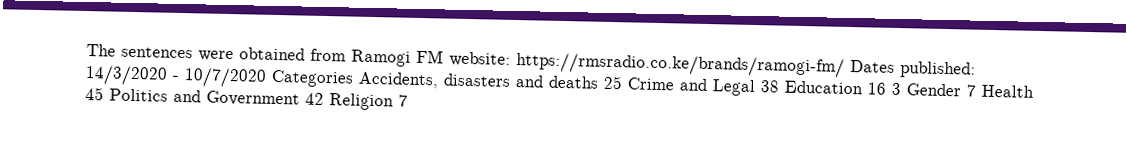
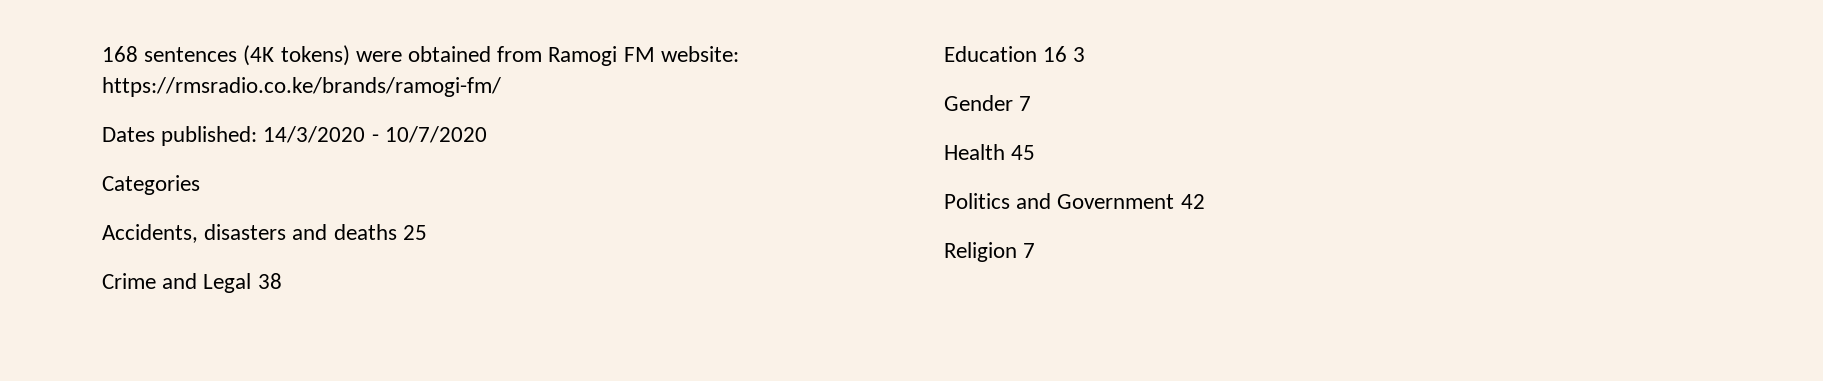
- The sentences were obtained from Ramogi FM website: https://rmsradio.co.ke/brands/ramogi-fm/ Dates published: 14/3/2020 - 10/7/2020 Categories Accidents, disasters and deaths 25 Crime and Legal 38 Education 16 3 Gender 7 Health 45 Politics and Government 42 Religion 7
+ 168 sentences (4K tokens) were obtained from Ramogi FM website: https://rmsradio.co.ke/brands/ramogi-fm/
+ Dates published: 14/3/2020 - 10/7/2020
+ Categories
+ Accidents, disasters and deaths 25
+ Crime and Legal 38
+ Education 16 3
+ Gender 7
+ Health 45
+ Politics and Government 42
+ Religion 7

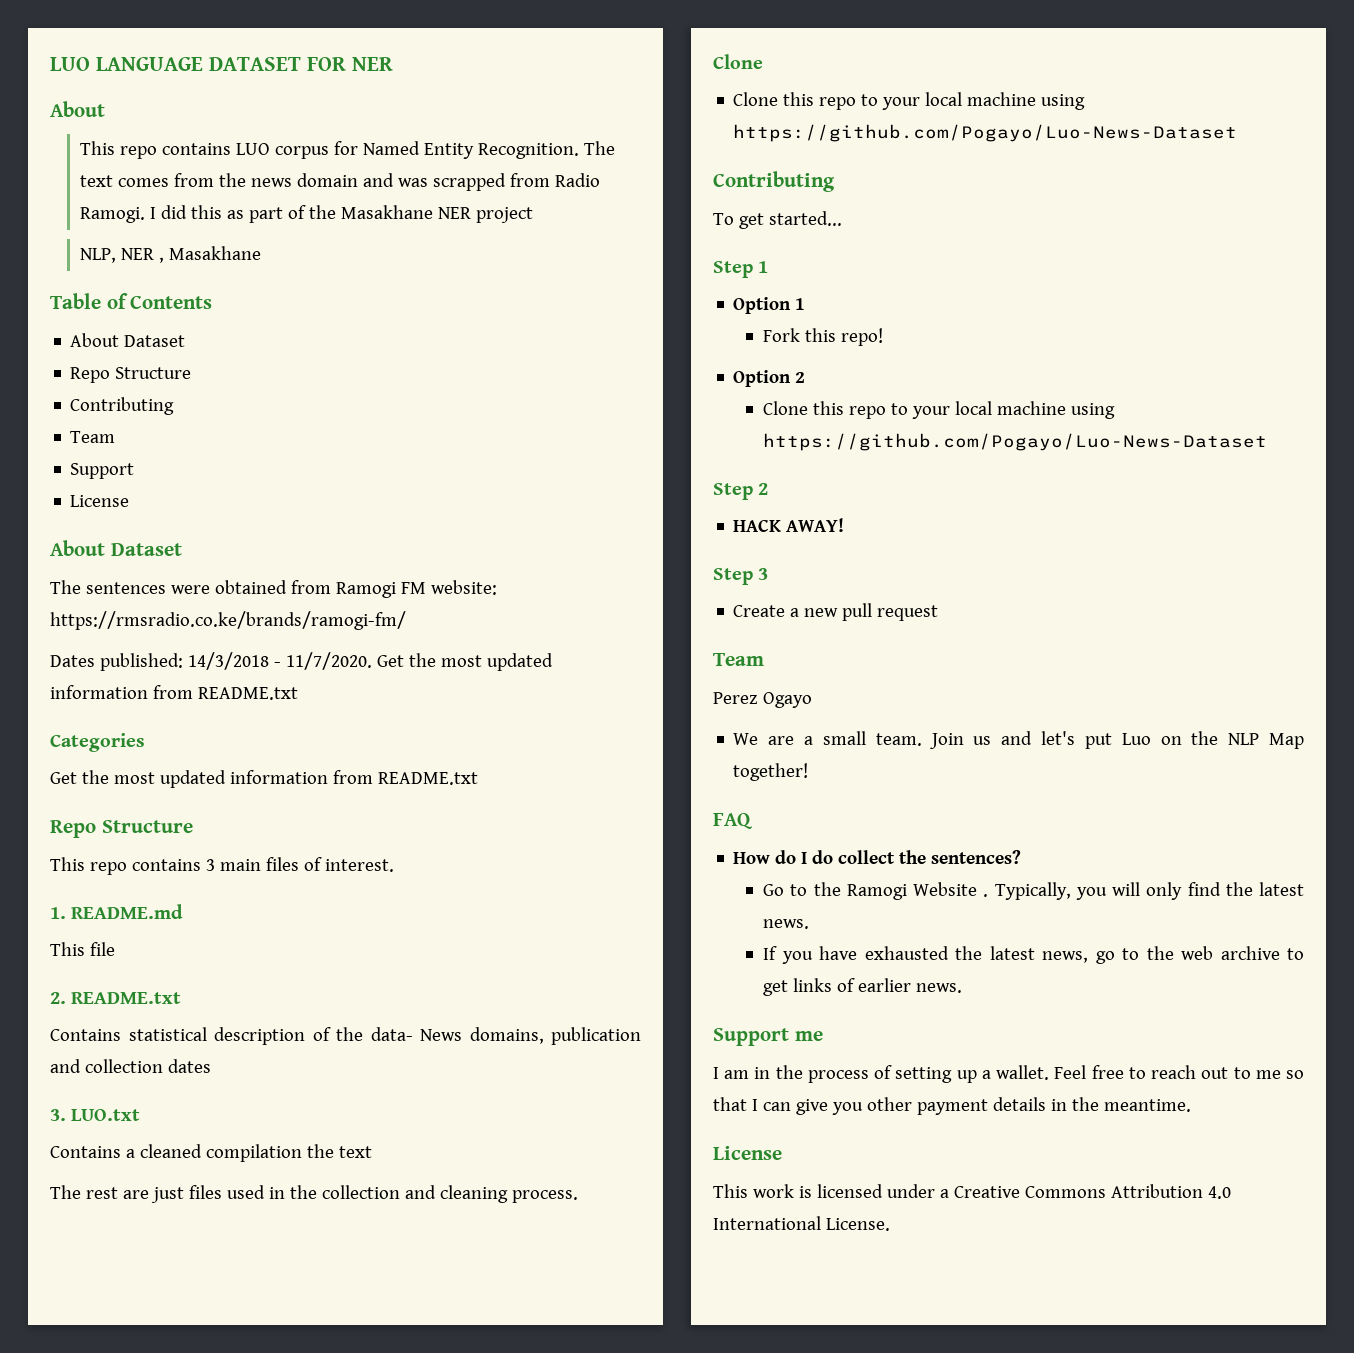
- 168 sentences (4K tokens) were obtained from Ramogi FM website: https://rmsradio.co.ke/brands/ramogi-fm/
+ LUO LANGUAGE DATASET FOR NER
+ About
+ This repo contains LUO corpus for Named Entity Recognition. The text comes from the news domain and was scrapped from Radio Ramogi. I did this as part of the Masakhane NER project
+ NLP, NER , Masakhane
+ Table of Contents
+ About Dataset
+ Repo Structure
+ Contributing
+ Team
+ Support
+ License
+ About Dataset
+ The sentences were obtained from Ramogi FM website: https://rmsradio.co.ke/brands/ramogi-fm/
- Dates published: 14/3/2020 - 10/7/2020
+ Dates published: 14/3/2018 - 11/7/2020. Get the most updated information from README.txt
  Categories
- Accidents, disasters and deaths 25
- Crime and Legal 38
- Education 16 3
- Gender 7
- Health 45
- Politics and Government 42
- Religion 7
+ Get the most updated information from README.txt
+ Repo Structure
+ This repo contains 3 main files of interest.
+ 1. README.md
+ This file
+ 2. README.txt
+ Contains statistical description of the data- News domains, publication and collection dates
+ 3. LUO.txt
+ Contains a cleaned compilation the text
+ The rest are just files used in the collection and cleaning process.
+ Clone
+ Clone this repo to your local machine using https://github.com/Pogayo/Luo-News-Dataset
+ Contributing
+ To get started...
+ Step 1
+ Option 1
+ Fork this repo!
+ Option 2
+ Clone this repo to your local machine using https://github.com/Pogayo/Luo-News-Dataset
+ Step 2
+ HACK AWAY!
+ Step 3
+ Create a new pull request
+ Team
+ Perez Ogayo
+ We are a small team. Join us and let's put Luo on the NLP Map together!
+ FAQ
+ How do I do collect the sentences?
+ Go to the Ramogi Website . Typically, you will only find the latest news.
+ If you have exhausted the latest news, go to the web archive to get links of earlier news.
+ Support me
+ I am in the process of setting up a wallet. Feel free to reach out to me so that I can give you other payment details in the meantime.
+ License
+ This work is licensed under a Creative Commons Attribution 4.0 International License.

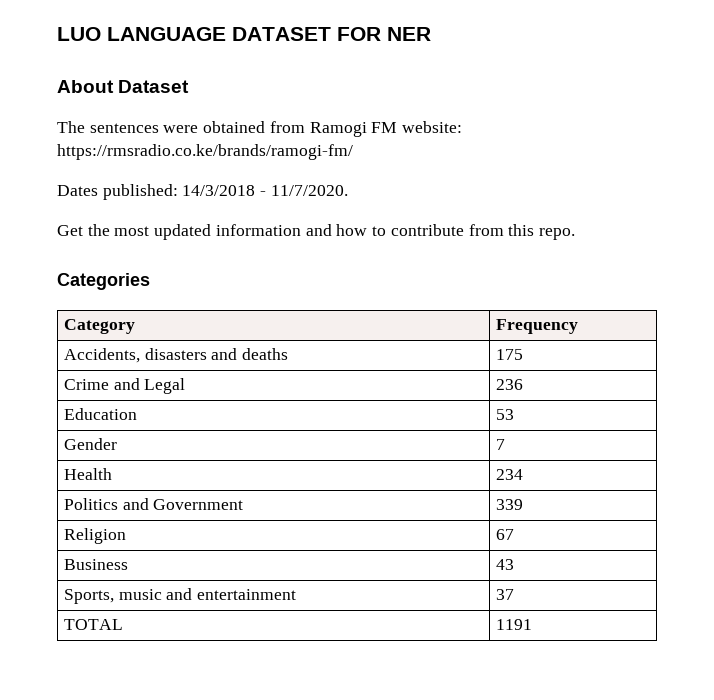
  LUO LANGUAGE DATASET FOR NER
- About
- This repo contains LUO corpus for Named Entity Recognition. The text comes from the news domain and was scrapped from Radio Ramogi. I did this as part of the Masakhane NER project
- NLP, NER , Masakhane
- Table of Contents
- About Dataset
- Repo Structure
- Contributing
- Team
- Support
- License
- Dates published: 14/3/2018 - 11/7/2020. Get the most updated information from README.txt
+ Dates published: 14/3/2018 - 11/7/2020.
+ Get the most updated information and how to contribute from this repo.
  Categories
- Get the most updated information from README.txt
- Repo Structure
- This repo contains 3 main files of interest.
- 1. README.md
- This file
- 2. README.txt
- Contains statistical description of the data- News domains, publication and collection dates
- 3. LUO.txt
- Contains a cleaned compilation the text
- The rest are just files used in the collection and cleaning process.
- Clone
- Clone this repo to your local machine using https://github.com/Pogayo/Luo-News-Dataset
- Contributing
- To get started...
- Step 1
- Option 1
- Fork this repo!
- Option 2
- Clone this repo to your local machine using https://github.com/Pogayo/Luo-News-Dataset
- Step 2
- HACK AWAY!
- Step 3
- Create a new pull request
- Team
- Perez Ogayo
- We are a small team. Join us and let's put Luo on the NLP Map together!
- FAQ
- How do I do collect the sentences?
- Go to the Ramogi Website . Typically, you will only find the latest news.
- If you have exhausted the latest news, go to the web archive to get links of earlier news.
- Support me
- I am in the process of setting up a wallet. Feel free to reach out to me so that I can give you other payment details in the meantime.
- License
- This work is licensed under a Creative Commons Attribution 4.0 International License.
+ Category | Frequency
+ Accidents, disasters and deaths | 175
+ Crime and Legal | 236
+ Education | 53
+ Gender | 7
+ Health | 234
+ Politics and Government | 339
+ Religion | 67
+ Business | 43
+ Sports, music and entertainment | 37
+ TOTAL | 1191

